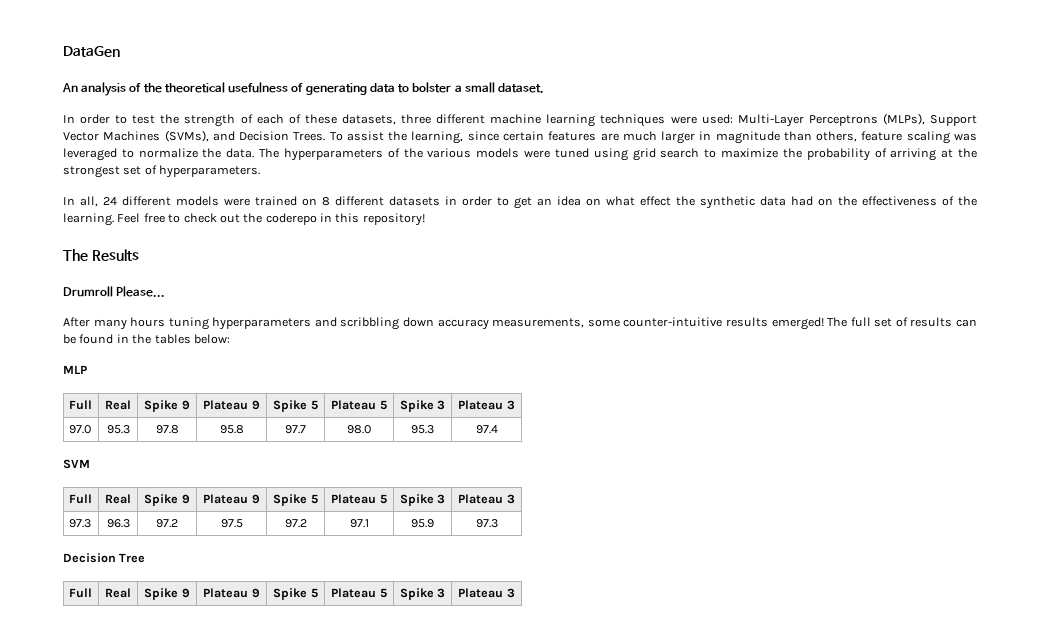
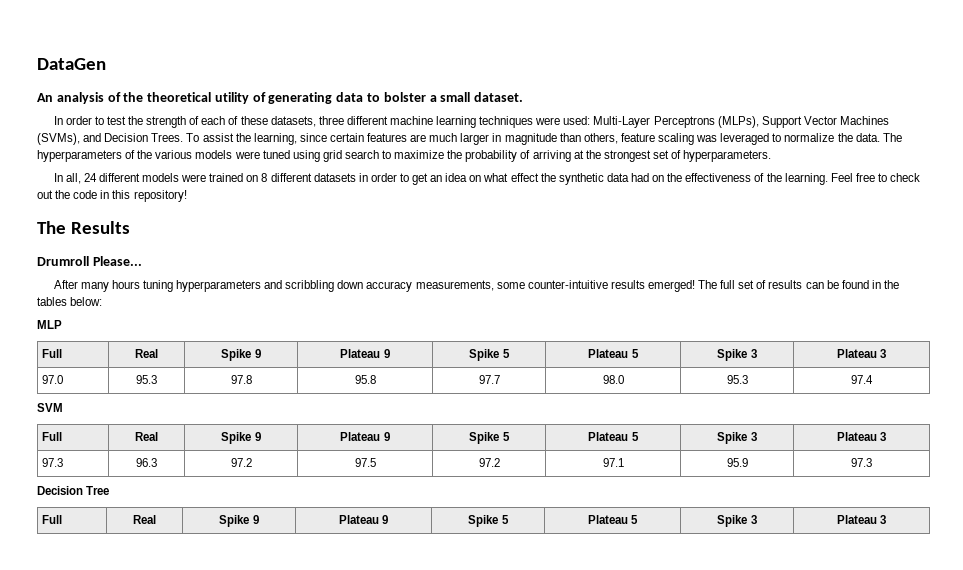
- An analysis of the theoretical usefulness of generating data to bolster a small dataset.
+ An analysis of the theoretical utility of generating data to bolster a small dataset.
- Feel free to check out the coderepo in this repository!
+ Feel free to check out the code in this repository!

